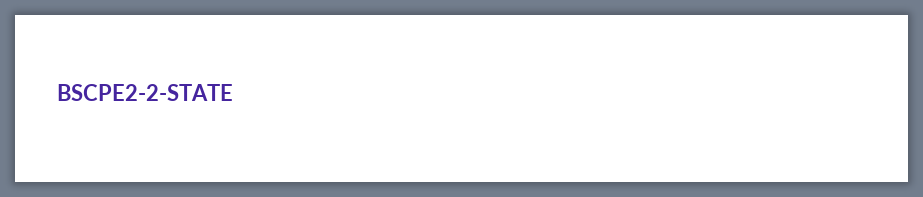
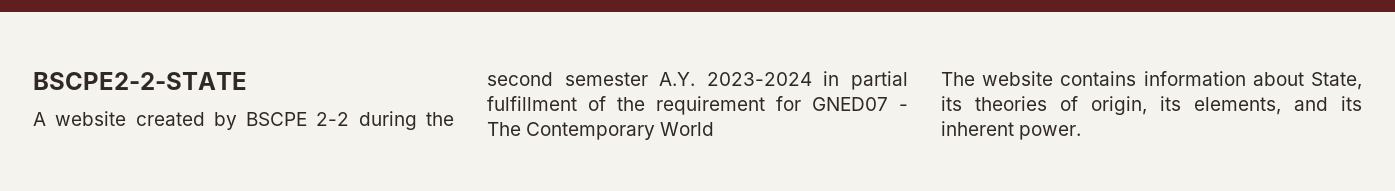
+ A website created by BSCPE 2-2 during the second semester A.Y. 2023-2024 in partial fulfillment of the requirement for GNED07 - The Contemporary World
+ The website contains information about State, its theories of origin, its elements, and its inherent power.

